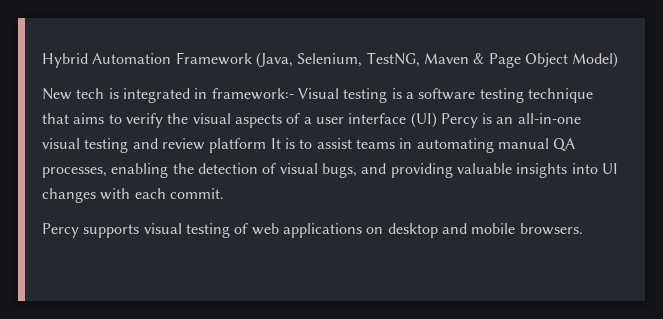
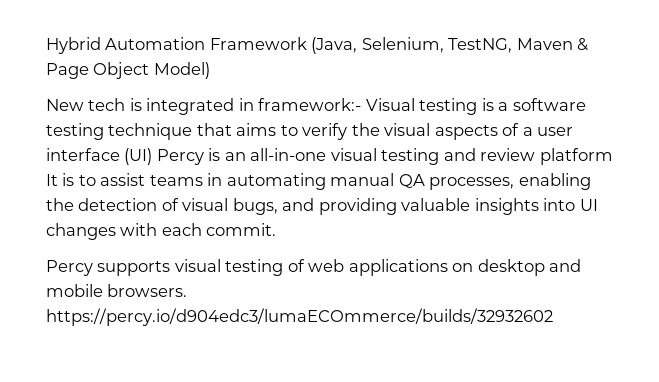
- Percy supports visual testing of web applications on desktop and mobile browsers.
+ Percy supports visual testing of web applications on desktop and mobile browsers. https://percy.io/d904edc3/lumaECOmmerce/builds/32932602

